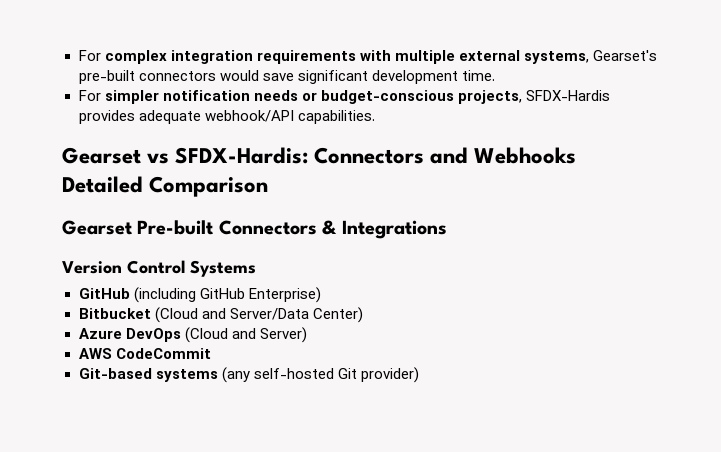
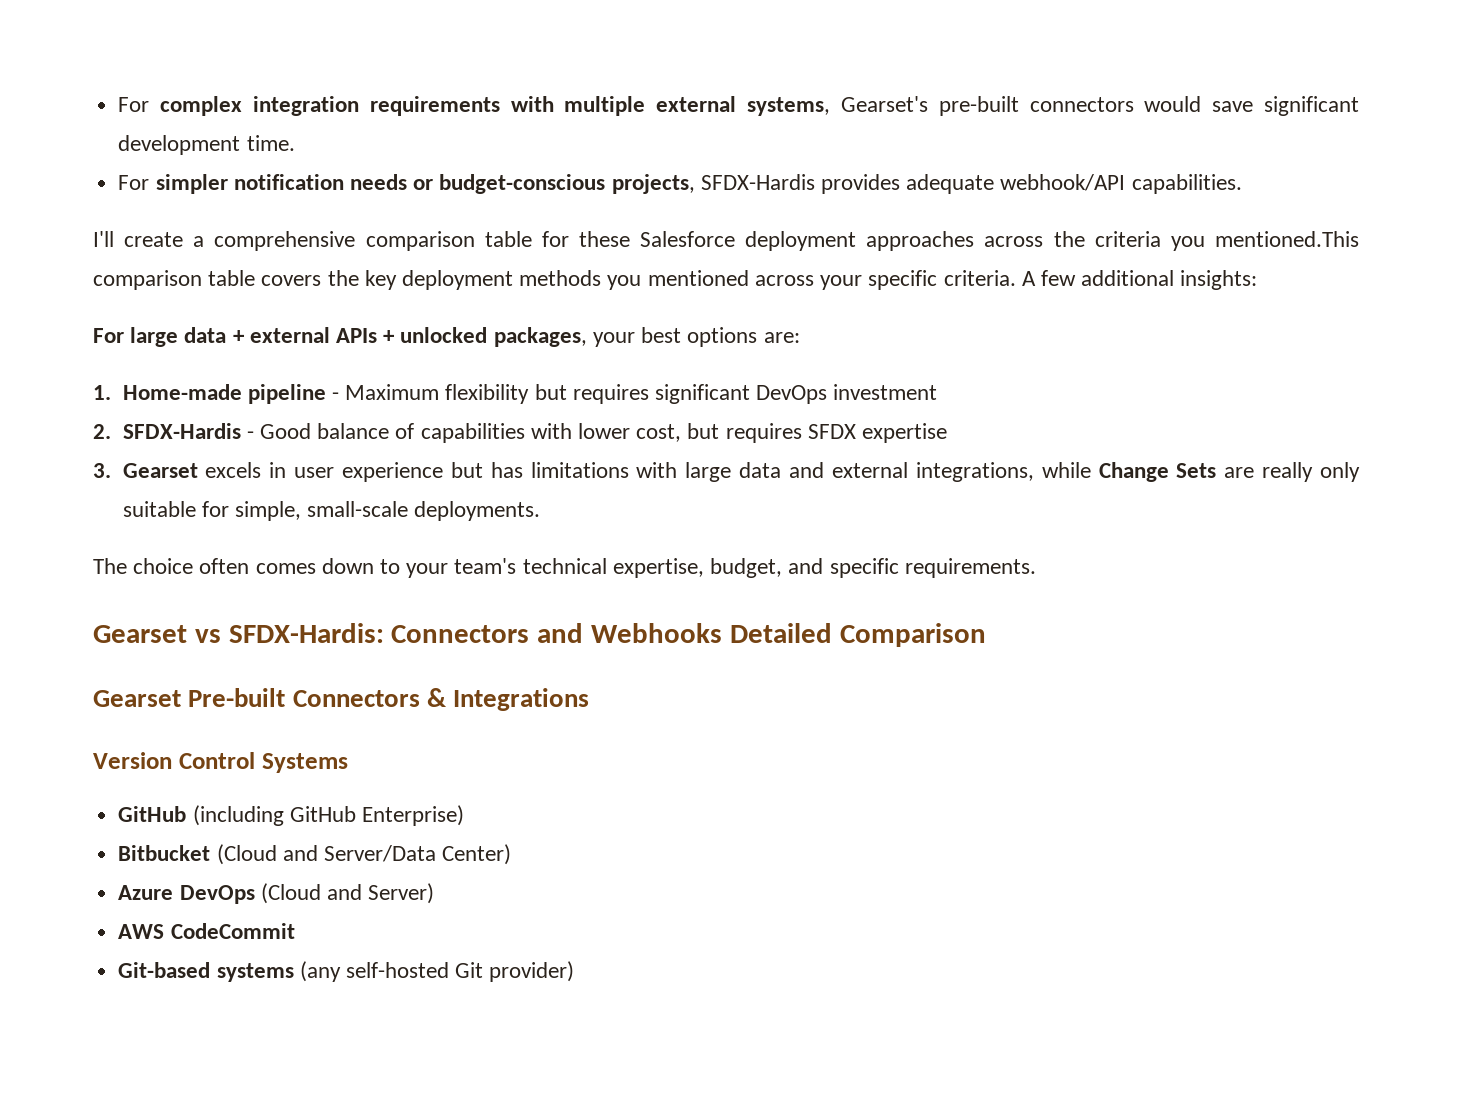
+ I'll create a comprehensive comparison table for these Salesforce deployment approaches across the criteria you mentioned.This comparison table covers the key deployment methods you mentioned across your specific criteria. A few additional insights:
+ For large data + external APIs + unlocked packages, your best options are:
+ 1. Home-made pipeline - Maximum flexibility but requires significant DevOps investment
+ 2. SFDX-Hardis - Good balance of capabilities with lower cost, but requires SFDX expertise
+ 3. Gearset excels in user experience but has limitations with large data and external integrations, while Change Sets are really only suitable for simple, small-scale deployments.
+ The choice often comes down to your team's technical expertise, budget, and specific requirements.

